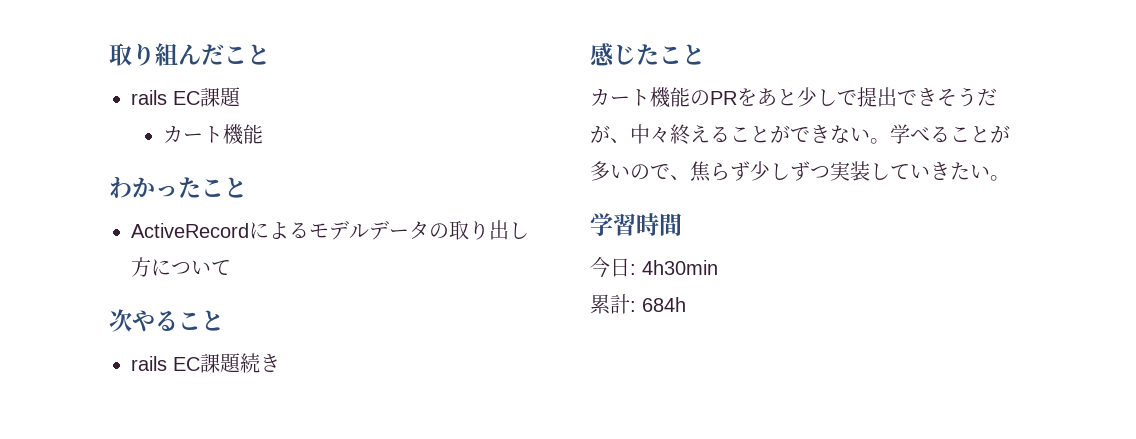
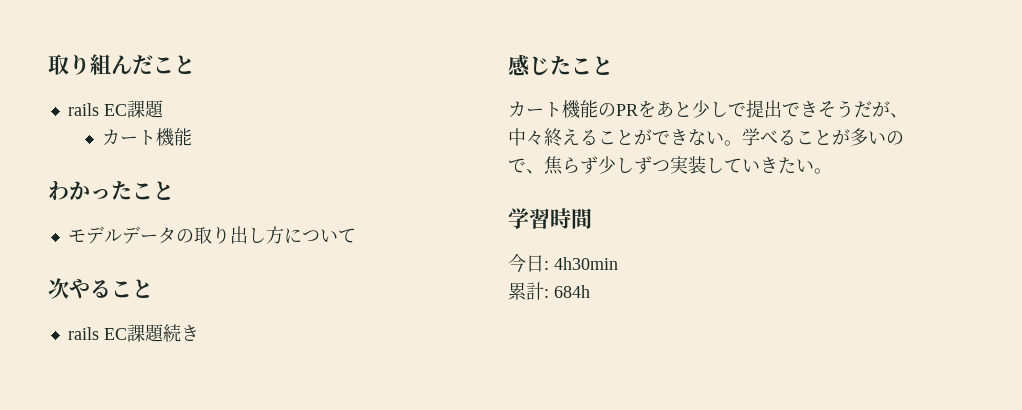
- ActiveRecordによるモデルデータの取り出し方について
+ モデルデータの取り出し方について

